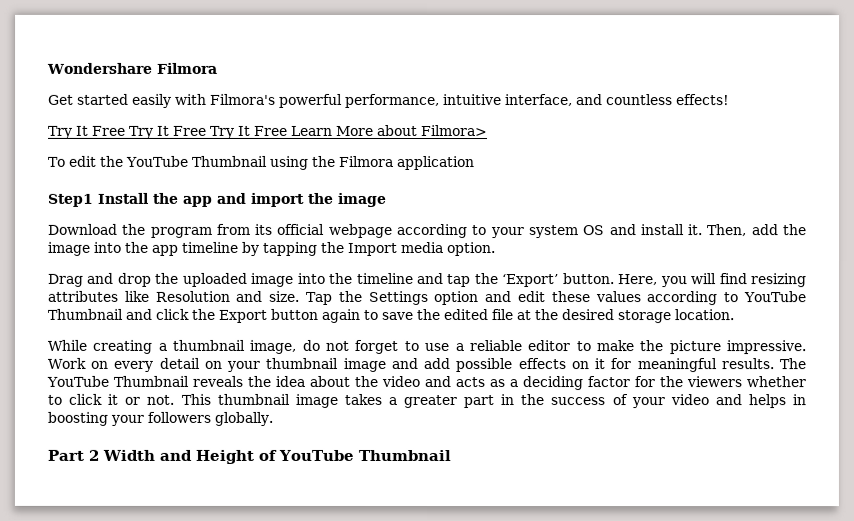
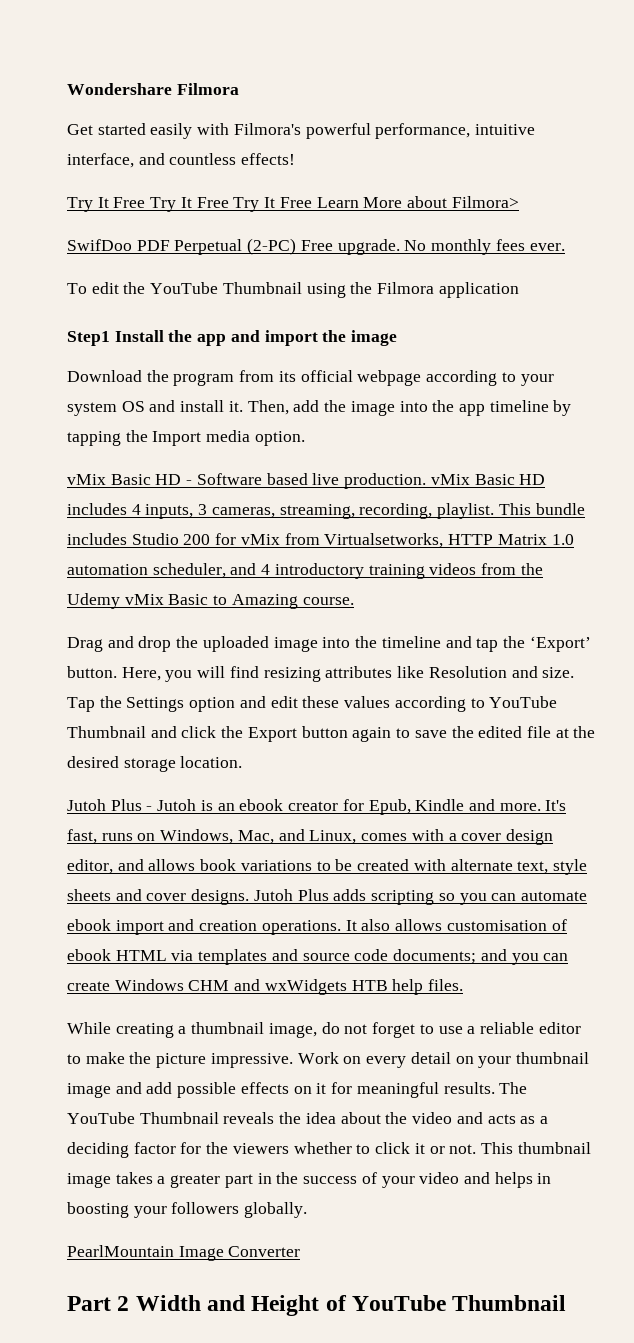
+ SwifDoo PDF Perpetual (2-PC) Free upgrade. No monthly fees ever.
+ vMix Basic HD - Software based live production. vMix Basic HD includes 4 inputs, 3 cameras, streaming, recording, playlist. This bundle includes Studio 200 for vMix from Virtualsetworks, HTTP Matrix 1.0 automation scheduler, and 4 introductory training videos from the Udemy vMix Basic to Amazing course.
+ Jutoh Plus - Jutoh is an ebook creator for Epub, Kindle and more. It's fast, runs on Windows, Mac, and Linux, comes with a cover design editor, and allows book variations to be created with alternate text, style sheets and cover designs. Jutoh Plus adds scripting so you can automate ebook import and creation operations. It also allows customisation of ebook HTML via templates and source code documents; and you can create Windows CHM and wxWidgets HTB help files.
+ PearlMountain Image Converter

